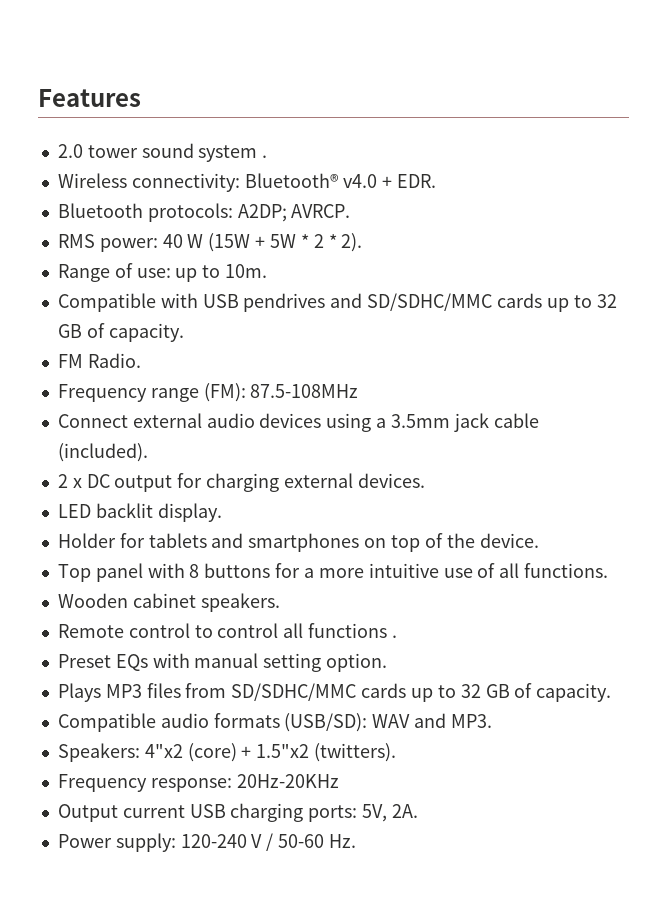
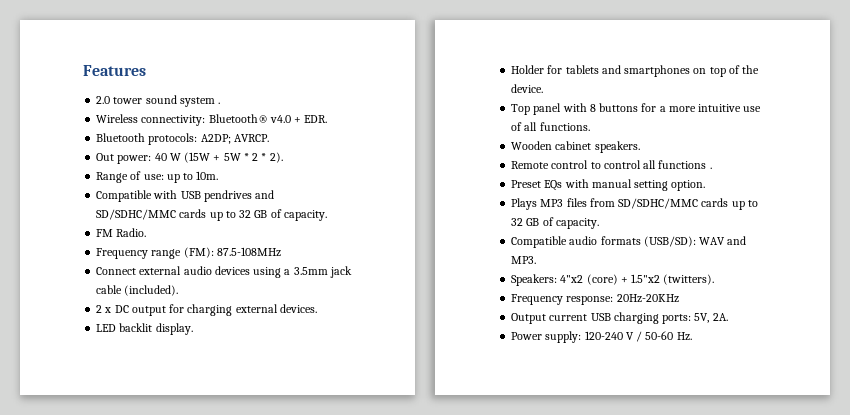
- RMS power: 40 W (15W + 5W * 2 * 2).
+ Out power: 40 W (15W + 5W * 2 * 2).

